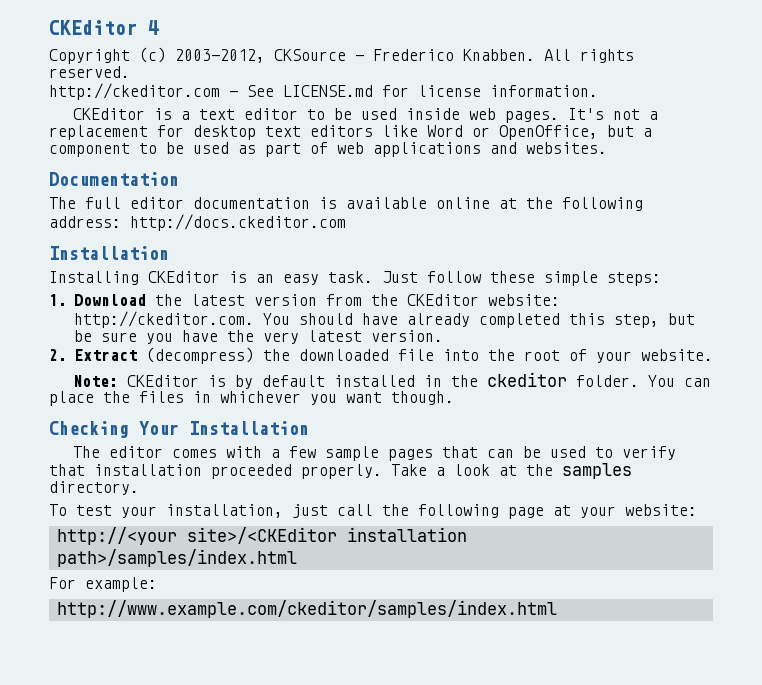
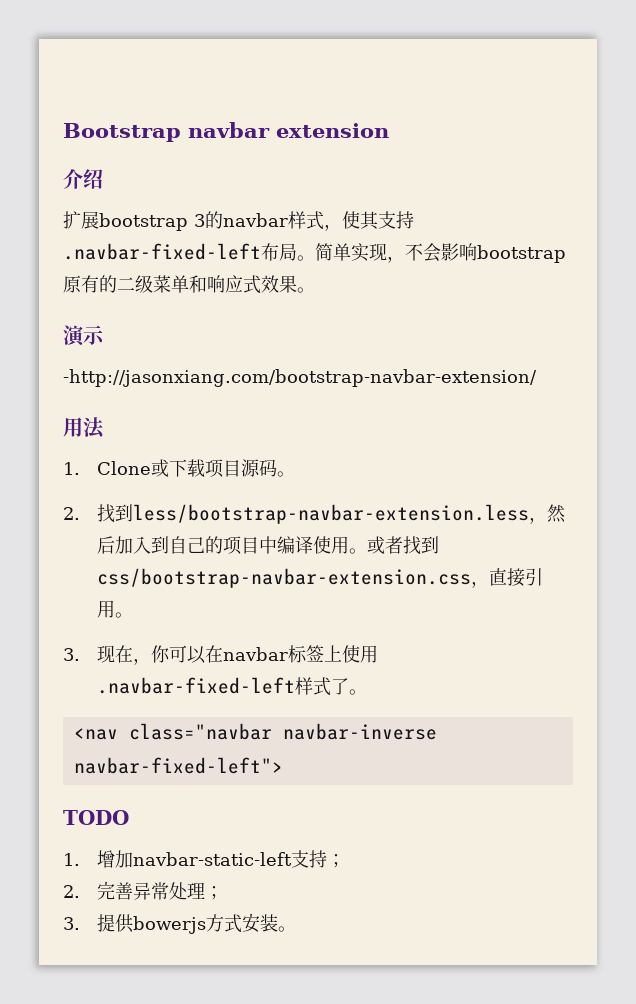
- CKEditor 4
- Copyright (c) 2003-2012, CKSource - Frederico Knabben. All rights reserved.
- http://ckeditor.com - See LICENSE.md for license information.
- CKEditor is a text editor to be used inside web pages. It's not a replacement for desktop text editors like Word or OpenOffice, but a component to be used as part of web applications and websites.
- Documentation
- The full editor documentation is available online at the following address: http://docs.ckeditor.com
- Installation
- Installing CKEditor is an easy task. Just follow these simple steps:
- 1. Download the latest version from the CKEditor website: http://ckeditor.com. You should have already completed this step, but be sure you have the very latest version.
- 2. Extract (decompress) the downloaded file into the root of your website.
- Note: CKEditor is by default installed in the ckeditor folder. You can place the files in whichever you want though.
- Checking Your Installation
- The editor comes with a few sample pages that can be used to verify that installation proceeded properly. Take a look at the samples directory.
- To test your installation, just call the following page at your website:
- http://<your site>/<CKEditor installation path>/samples/index.html
- For example:
- http://www.example.com/ckeditor/samples/index.html
+ Bootstrap navbar extension
+ 介绍
+ 扩展bootstrap 3的navbar样式，使其支持.navbar-fixed-left布局。简单实现，不会影响bootstrap原有的二级菜单和响应式效果。
+ 演示
+ -http://jasonxiang.com/bootstrap-navbar-extension/
+ 用法
+ 1. Clone或下载项目源码。
+ 2.找到less/bootstrap-navbar-extension.less，然后加入到自己的项目中编译使用。或者找到css/bootstrap-navbar-extension.css，直接引用。
+ 3.现在，你可以在navbar标签上使用.navbar-fixed-left样式了。
+ <nav class="navbar navbar-inverse navbar-fixed-left">
+ TODO
+ 1.增加navbar-static-left支持；
+ 2.完善异常处理；
+ 3.提供bowerjs方式安装。

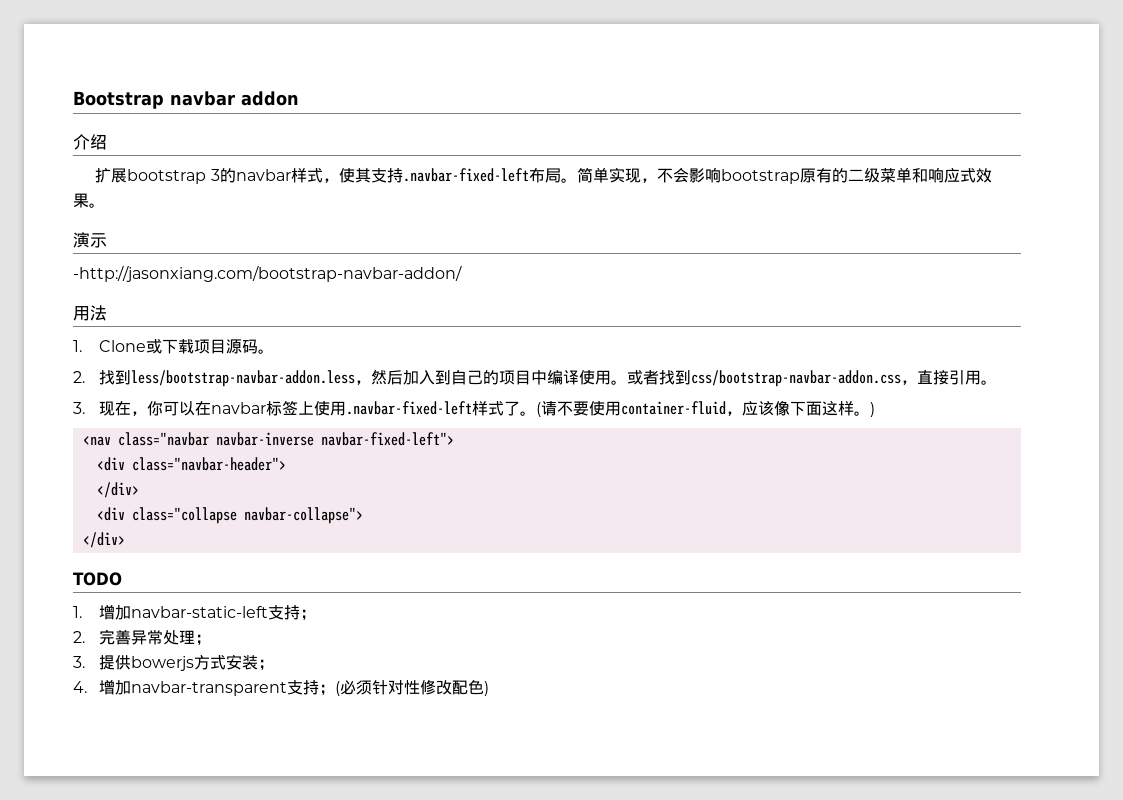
- Bootstrap navbar extension
+ Bootstrap navbar addon
- -http://jasonxiang.com/bootstrap-navbar-extension/
+ -http://jasonxiang.com/bootstrap-navbar-addon/
- 2.找到less/bootstrap-navbar-extension.less，然后加入到自己的项目中编译使用。
+ 2.找到less/bootstrap-navbar-addon.less，然后加入到自己的项目中编译使用。
- 或者找到css/bootstrap-navbar-extension.css，直接引用。
+ 或者找到css/bootstrap-navbar-addon.css，直接引用。
- 3.现在，你可以在navbar标签上使用.navbar-fixed-left样式了。
+ 3.现在，你可以在navbar标签上使用.navbar-fixed-left样式了。(请不要使用container-fluid，应该像下面这样。)
  <nav class="navbar navbar-inverse navbar-fixed-left">
+ <div class="navbar-header">
+ </div>
+ <div class="collapse navbar-collapse">
+ </div>
- 3.提供bowerjs方式安装。
+ 3.提供bowerjs方式安装；
+ 4.增加navbar-transparent支持；(必须针对性修改配色)

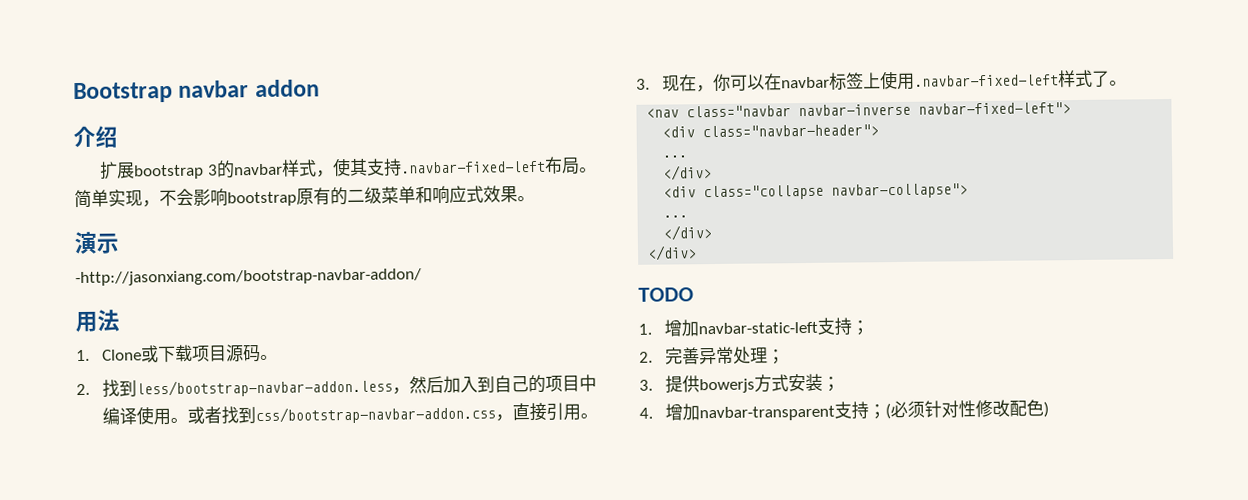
- (请不要使用container-fluid，应该像下面这样。)
  <div class="navbar-header">
+ ...
  <div class="collapse navbar-collapse">
+ ...
+ </div>

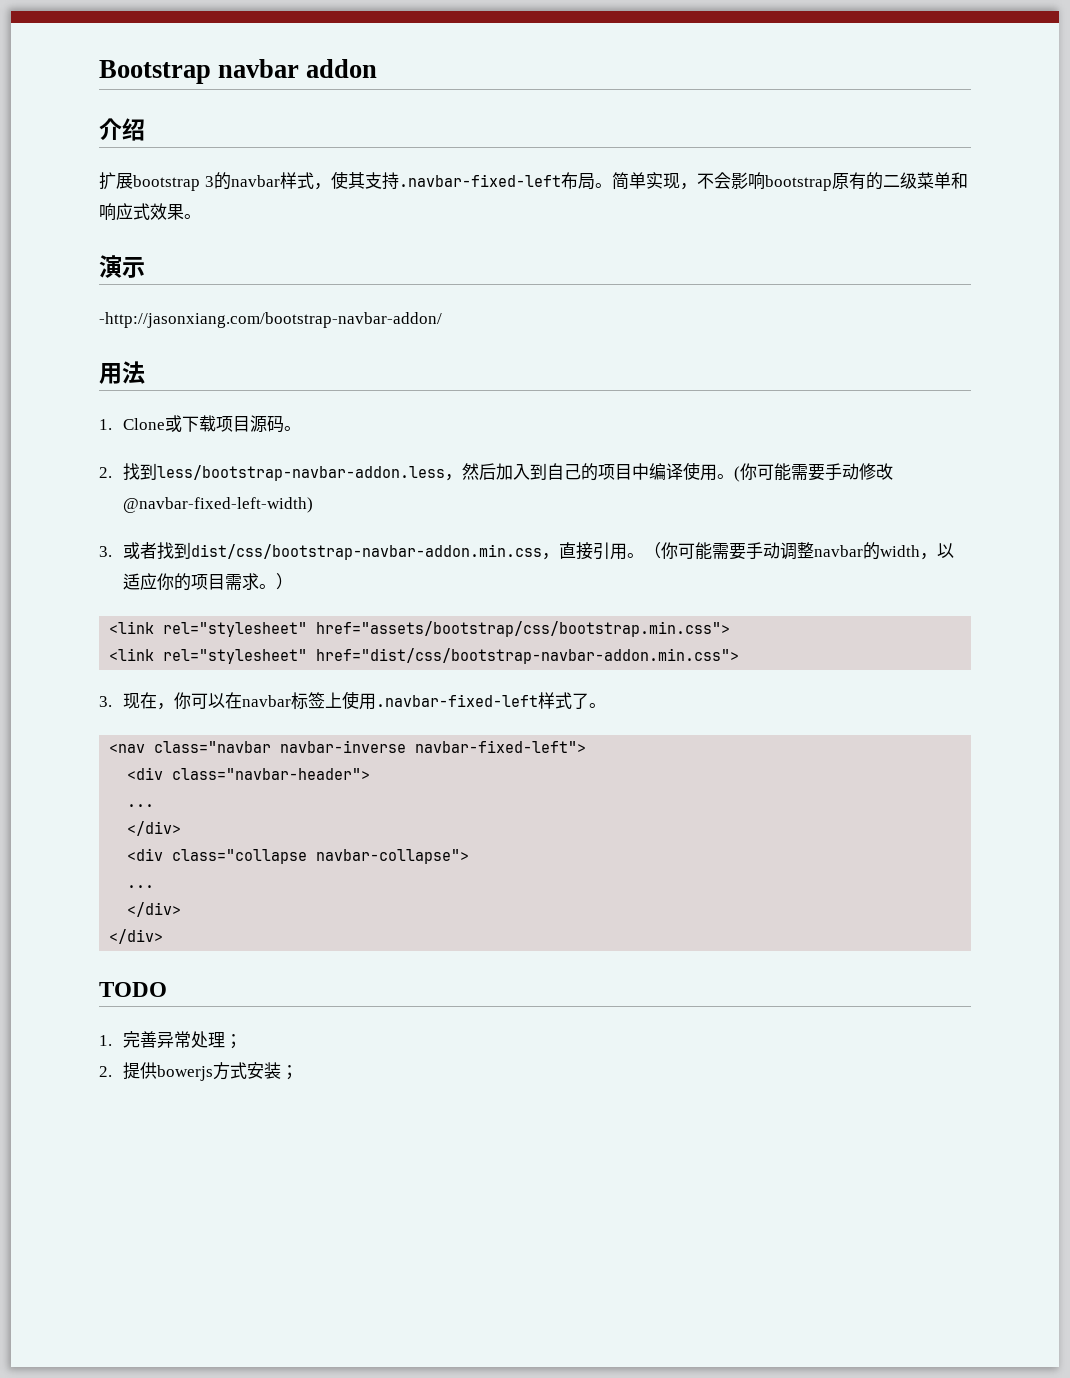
- 或者找到css/bootstrap-navbar-addon.css，直接引用。
+ (你可能需要手动修改@navbar-fixed-left-width)
+ 3.或者找到dist/css/bootstrap-navbar-addon.min.css，直接引用。（你可能需要手动调整navbar的width，以适应你的项目需求。）
+ <link rel="stylesheet" href="assets/bootstrap/css/bootstrap.min.css">
+ <link rel="stylesheet" href="dist/css/bootstrap-navbar-addon.min.css">
- 1.增加navbar-static-left支持；
- 2.完善异常处理；
+ 1.完善异常处理；
- 3.提供bowerjs方式安装；
+ 2.提供bowerjs方式安装；
- 4.增加navbar-transparent支持；(必须针对性修改配色)

